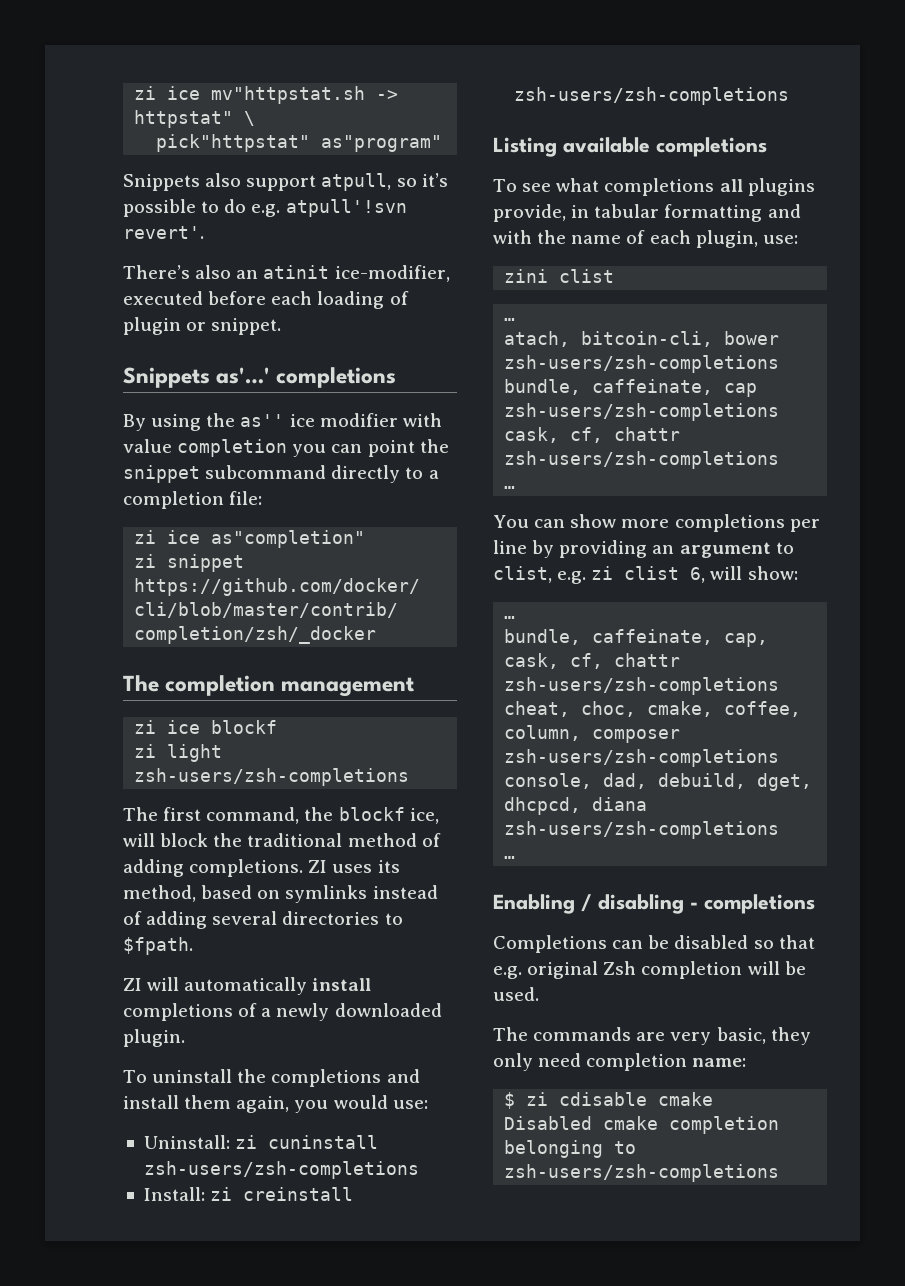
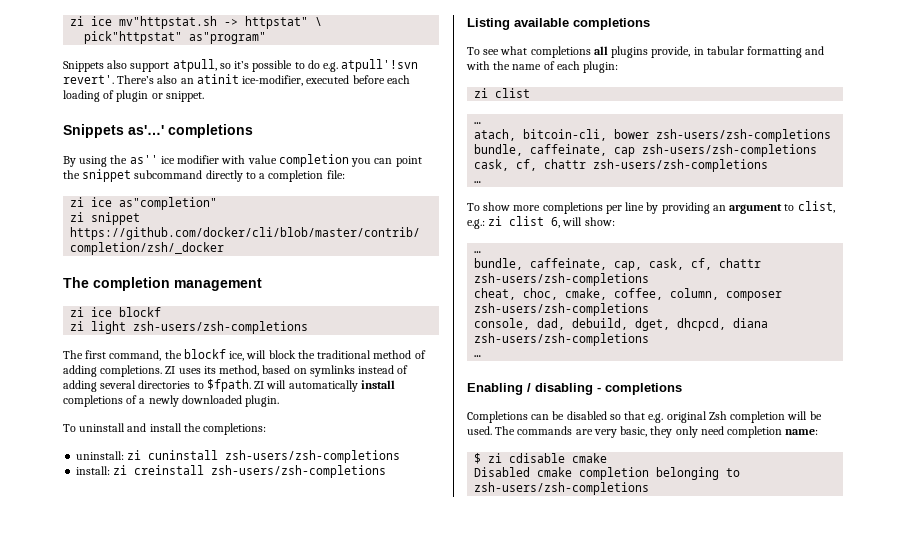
- Snippets also support atpull, so it’s possible to do e.g. atpull'!svn revert'.
- There’s also an atinit ice-modifier, executed before each loading of plugin or snippet.
+ Snippets also support atpull, so it’s possible to do e.g. atpull'!svn revert'. There’s also an atinit ice-modifier, executed before each loading of plugin or snippet.
- ZI uses its method, based on symlinks instead of adding several directories to $fpath.
- ZI will automatically install completions of a newly downloaded plugin.
+ ZI uses its method, based on symlinks instead of adding several directories to $fpath. ZI will automatically install completions of a newly downloaded plugin.
- To uninstall the completions and install them again, you would use:
- Uninstall: zi cuninstall zsh-users/zsh-completions
+ To uninstall and install the completions:
+ uninstall: zi cuninstall zsh-users/zsh-completions
- Install: zi creinstall zsh-users/zsh-completions
+ install: zi creinstall zsh-users/zsh-completions
- To see what completions all plugins provide, in tabular formatting and with the name of each plugin, use:
- zini clist
+ To see what completions all plugins provide, in tabular formatting and with the name of each plugin:
+ zi clist
- You can show more completions per line by providing an argument to clist, e.g. zi clist 6, will show:
+ To show more completions per line by providing an argument to clist, e.g.: zi clist 6, will show:
- Completions can be disabled so that e.g. original Zsh completion will be used.
- The commands are very basic, they only need completion name:
+ Completions can be disabled so that e.g. original Zsh completion will be used. The commands are very basic, they only need completion name:

